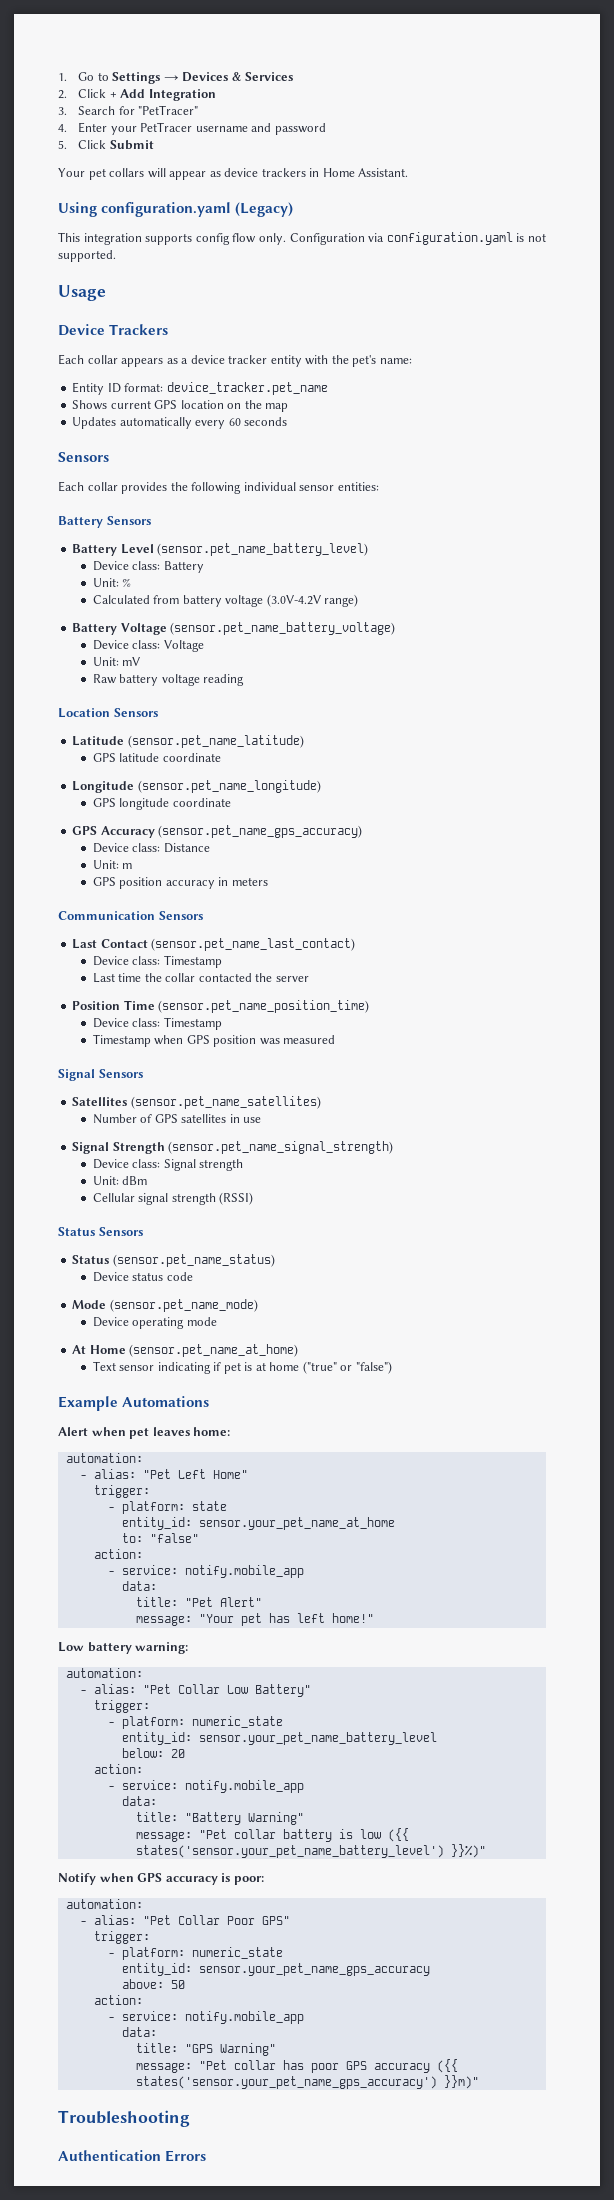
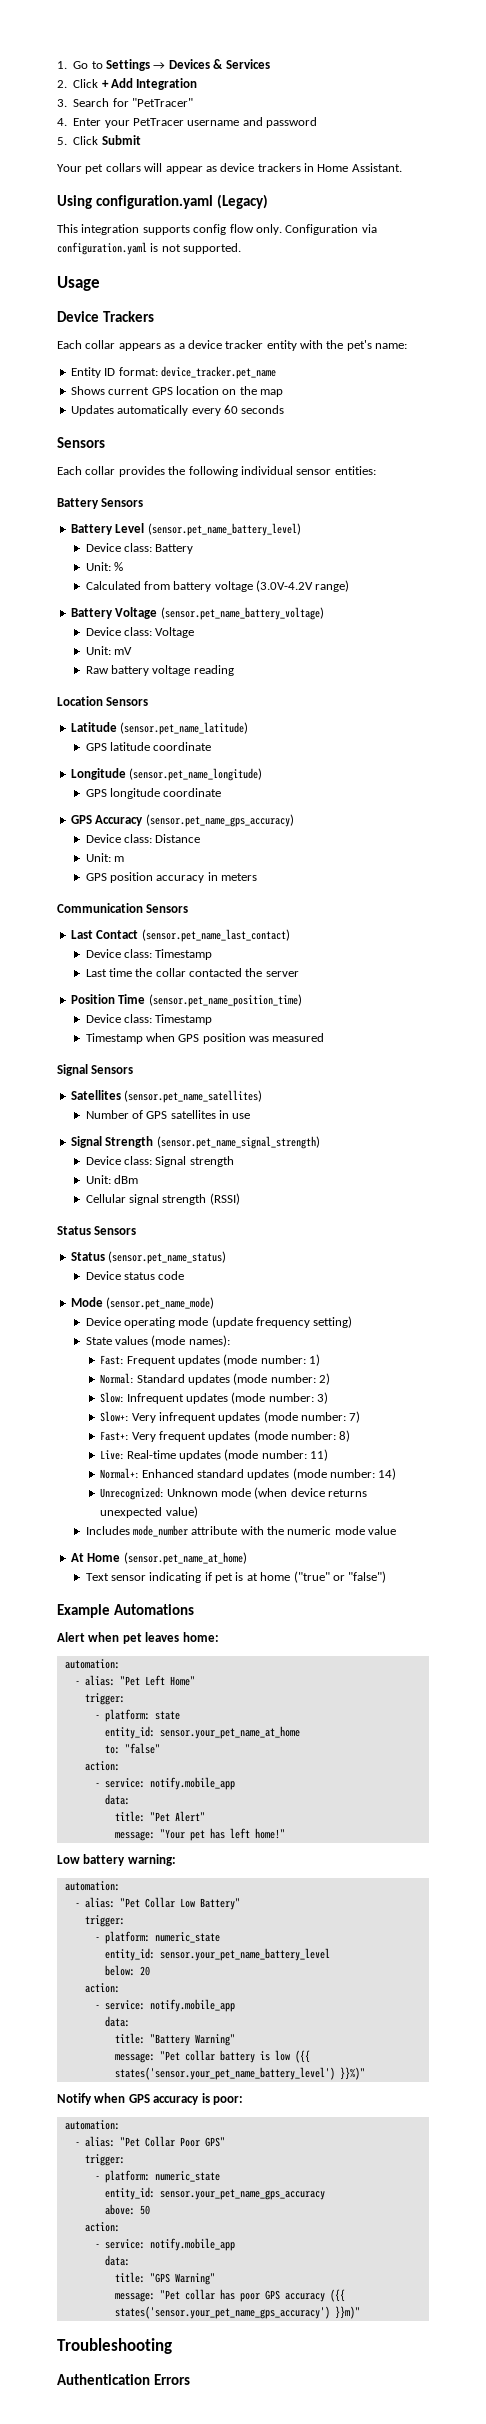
- Device operating mode
+ Device operating mode (update frequency setting)
+ State values (mode names):
+ Fast: Frequent updates (mode number: 1)
+ Normal: Standard updates (mode number: 2)
+ Slow: Infrequent updates (mode number: 3)
+ Slow+: Very infrequent updates (mode number: 7)
+ Fast+: Very frequent updates (mode number: 8)
+ Live: Real-time updates (mode number: 11)
+ Normal+: Enhanced standard updates (mode number: 14)
+ Unrecognized: Unknown mode (when device returns unexpected value)
+ Includes mode_number attribute with the numeric mode value

